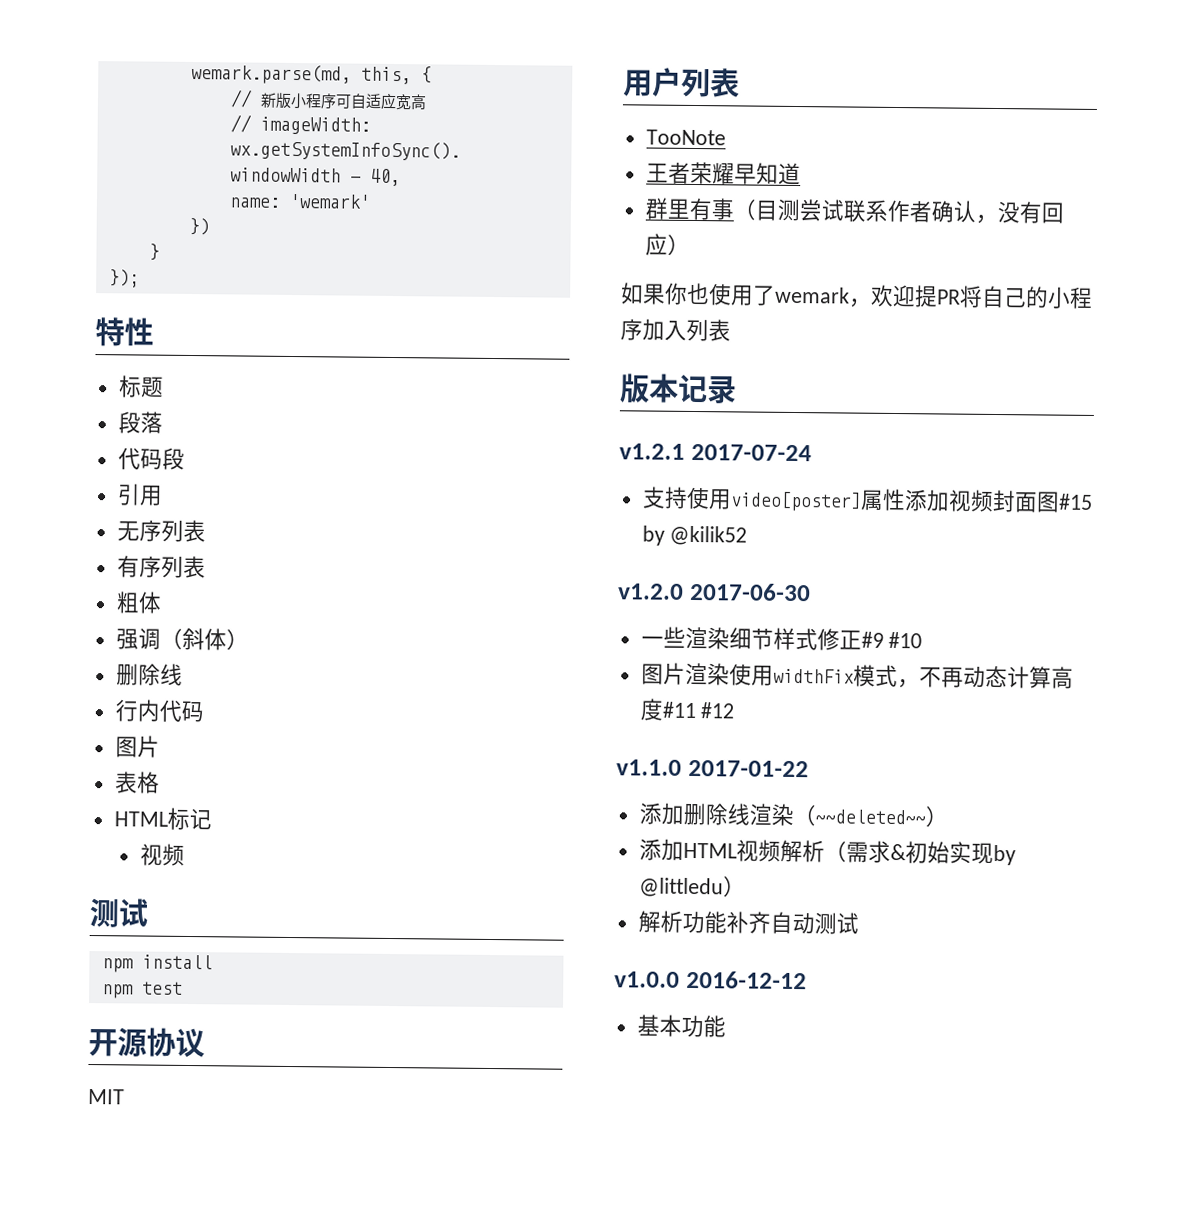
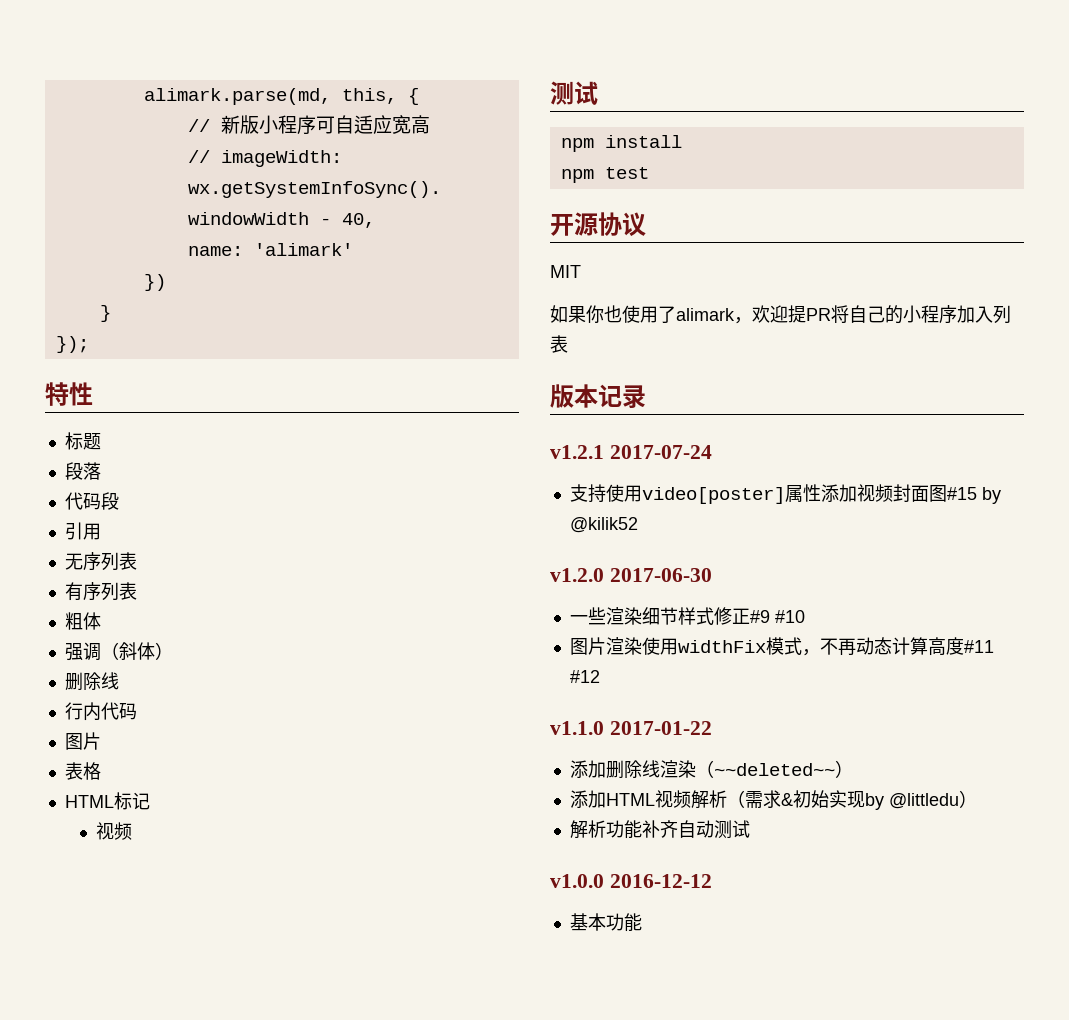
- wemark.parse(md, this, {
+ alimark.parse(md, this, {
- name: 'wemark'
+ name: 'alimark'
- 用户列表
- TooNote
- 王者荣耀早知道
- 群里有事（目测尝试联系作者确认，没有回应）
- 如果你也使用了wemark，欢迎提PR将自己的小程序加入列表
+ 如果你也使用了alimark，欢迎提PR将自己的小程序加入列表

